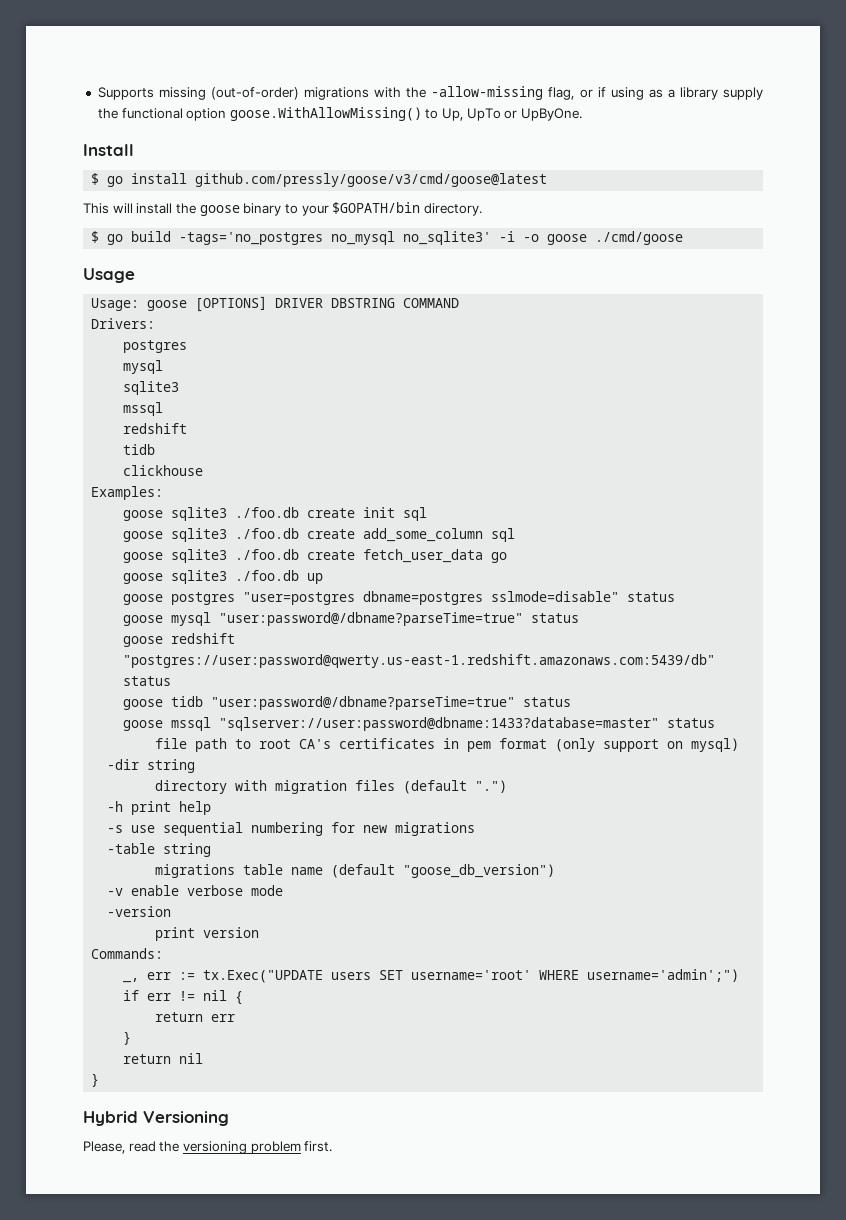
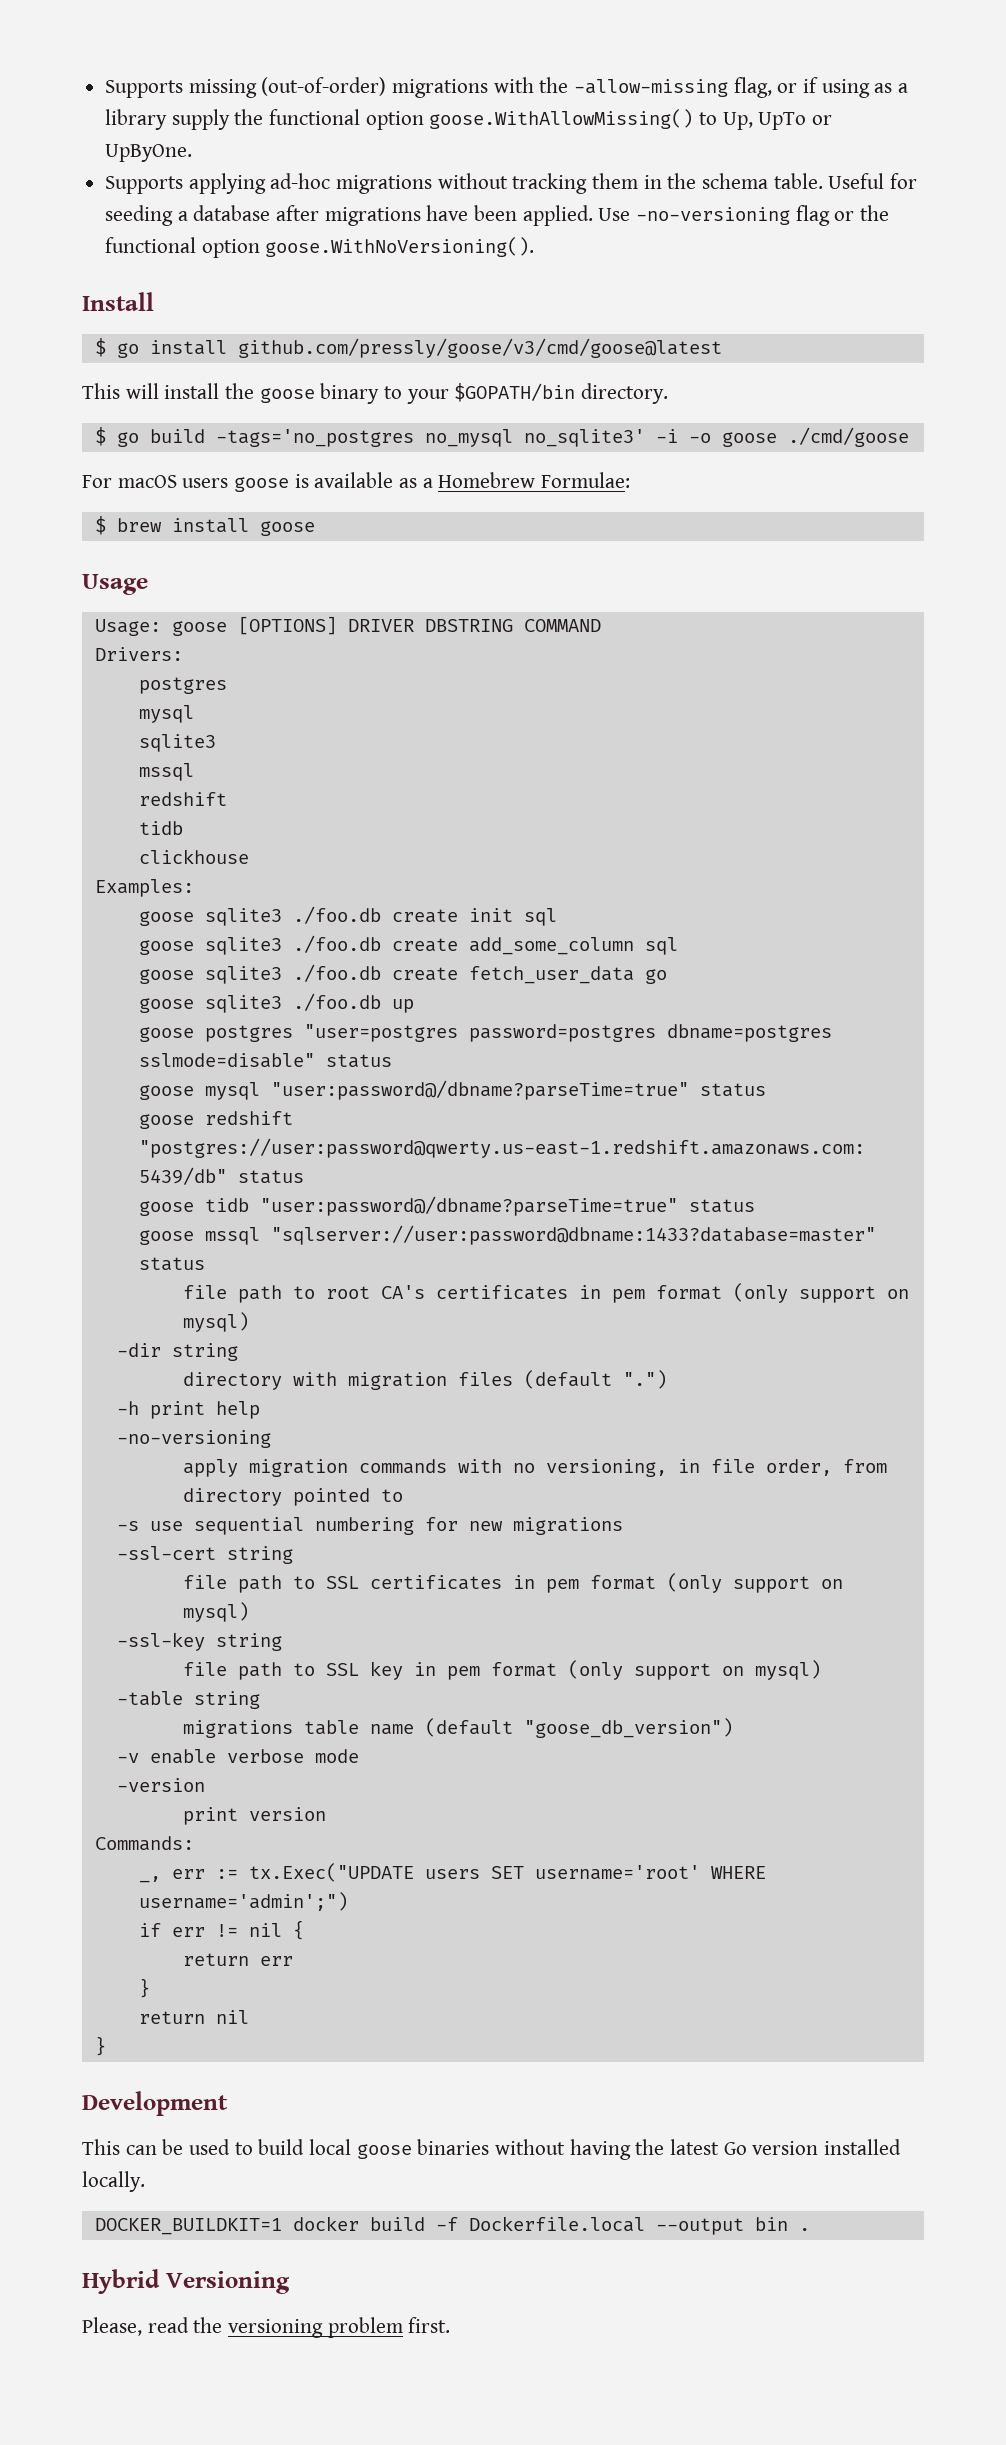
+ Supports applying ad-hoc migrations without tracking them in the schema table. Useful for seeding a database after migrations have been applied. Use -no-versioning flag or the functional option goose.WithNoVersioning().
+ For macOS users goose is available as a Homebrew Formulae:
+ $ brew install goose
- goose postgres "user=postgres dbname=postgres sslmode=disable" status
+ goose postgres "user=postgres password=postgres dbname=postgres sslmode=disable" status
  -h print help
+ -no-versioning
+ apply migration commands with no versioning, in file order, from directory pointed to
+ -ssl-cert string
+ file path to SSL certificates in pem format (only support on mysql)
+ -ssl-key string
+ file path to SSL key in pem format (only support on mysql)
+ Development
+ This can be used to build local goose binaries without having the latest Go version installed locally.
+ DOCKER_BUILDKIT=1 docker build -f Dockerfile.local --output bin .

